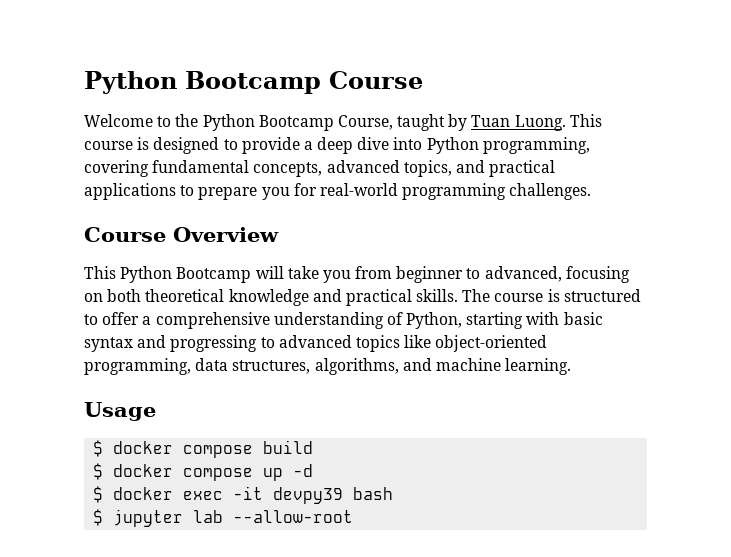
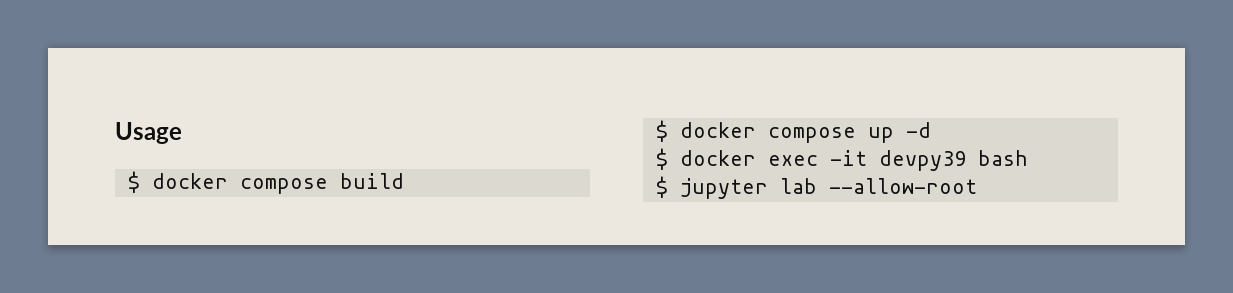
- Python Bootcamp Course
- Welcome to the Python Bootcamp Course, taught by Tuan Luong. This course is designed to provide a deep dive into Python programming, covering fundamental concepts, advanced topics, and practical applications to prepare you for real-world programming challenges.
- Course Overview
- This Python Bootcamp will take you from beginner to advanced, focusing on both theoretical knowledge and practical skills. The course is structured to offer a comprehensive understanding of Python, starting with basic syntax and progressing to advanced topics like object-oriented programming, data structures, algorithms, and machine learning.

